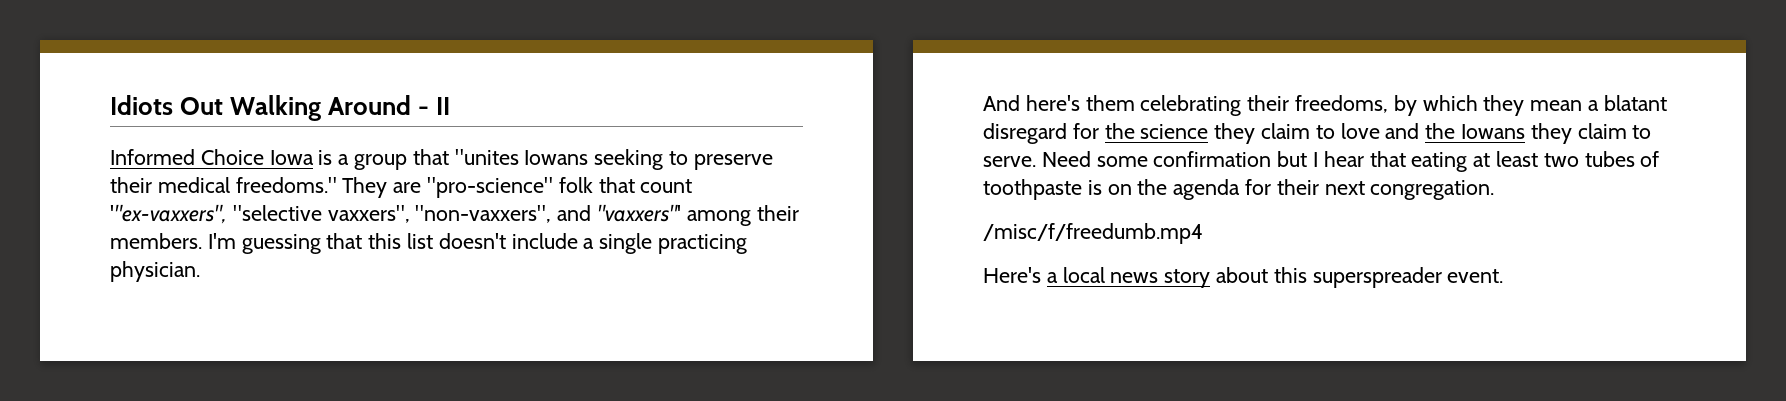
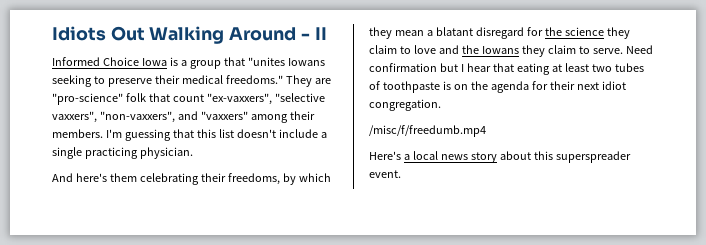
- They are "pro-science" folk that count '"ex-vaxxers", "selective vaxxers", "non-vaxxers", and "vaxxers"' among their members.
+ They are "pro-science" folk that count "ex-vaxxers", "selective vaxxers", "non-vaxxers", and "vaxxers" among their members.
- Need some confirmation but I hear that eating at least two tubes of toothpaste is on the agenda for their next congregation.
+ Need confirmation but I hear that eating at least two tubes of toothpaste is on the agenda for their next idiot congregation.

